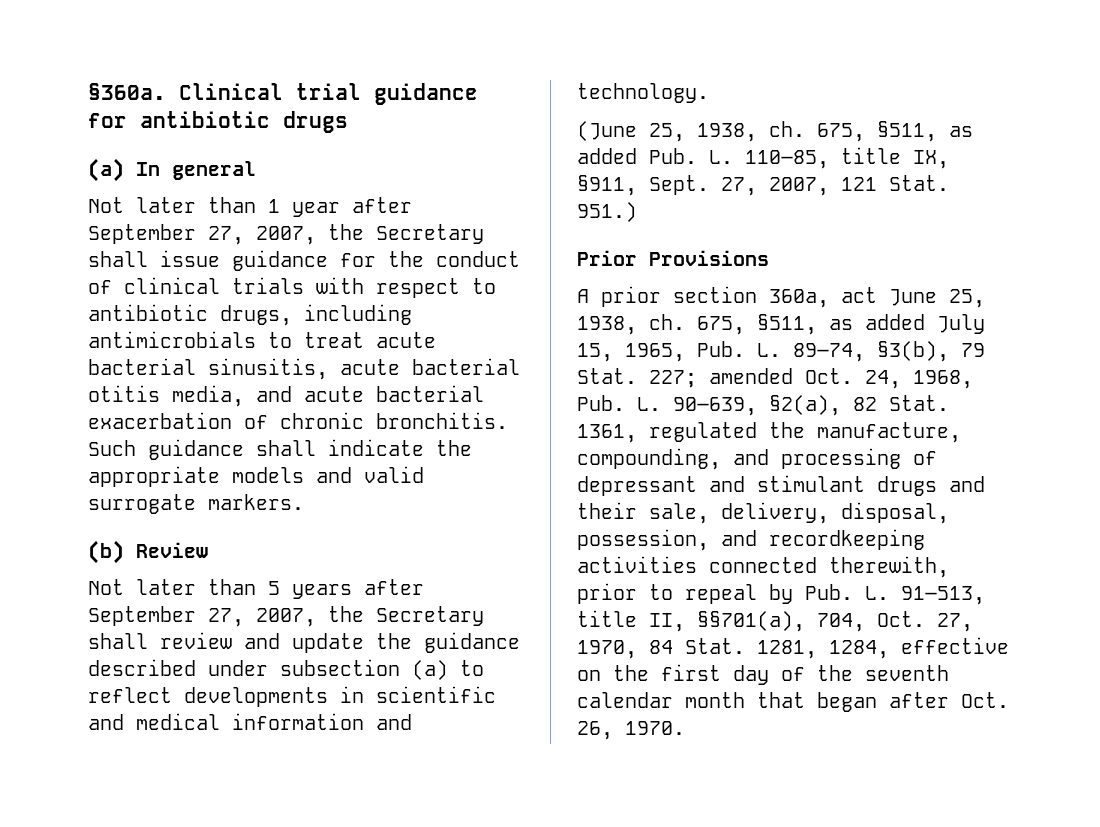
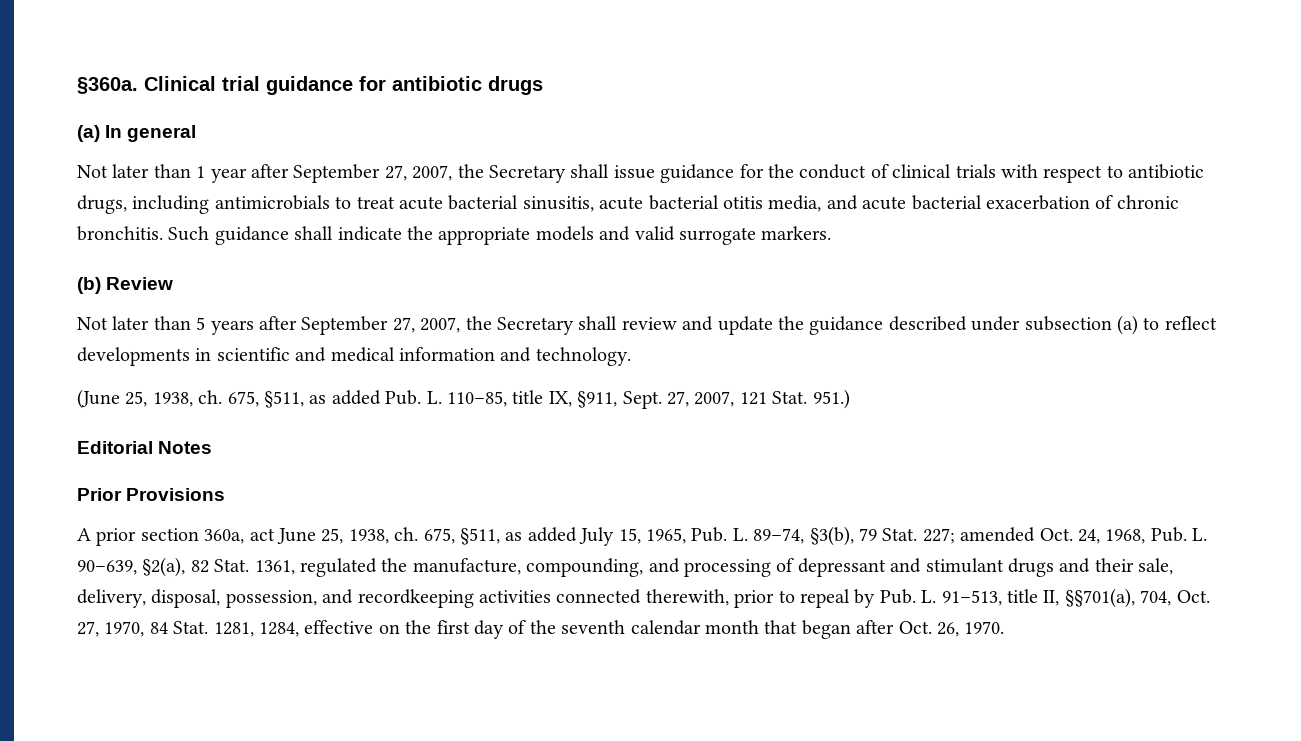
+ Editorial Notes

